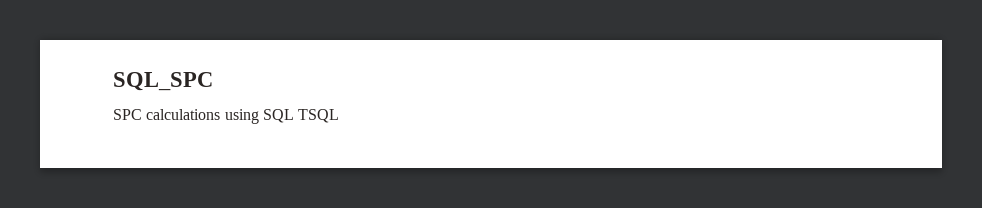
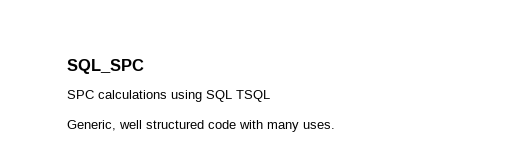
+ Generic, well structured code with many uses.

